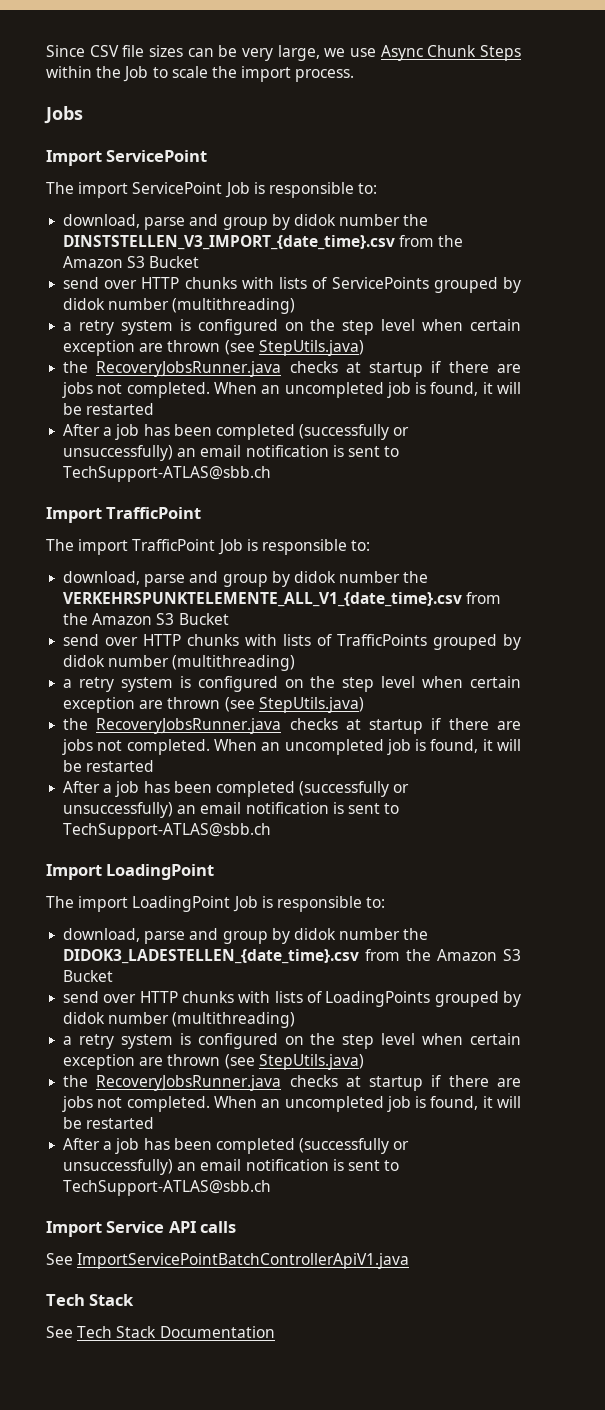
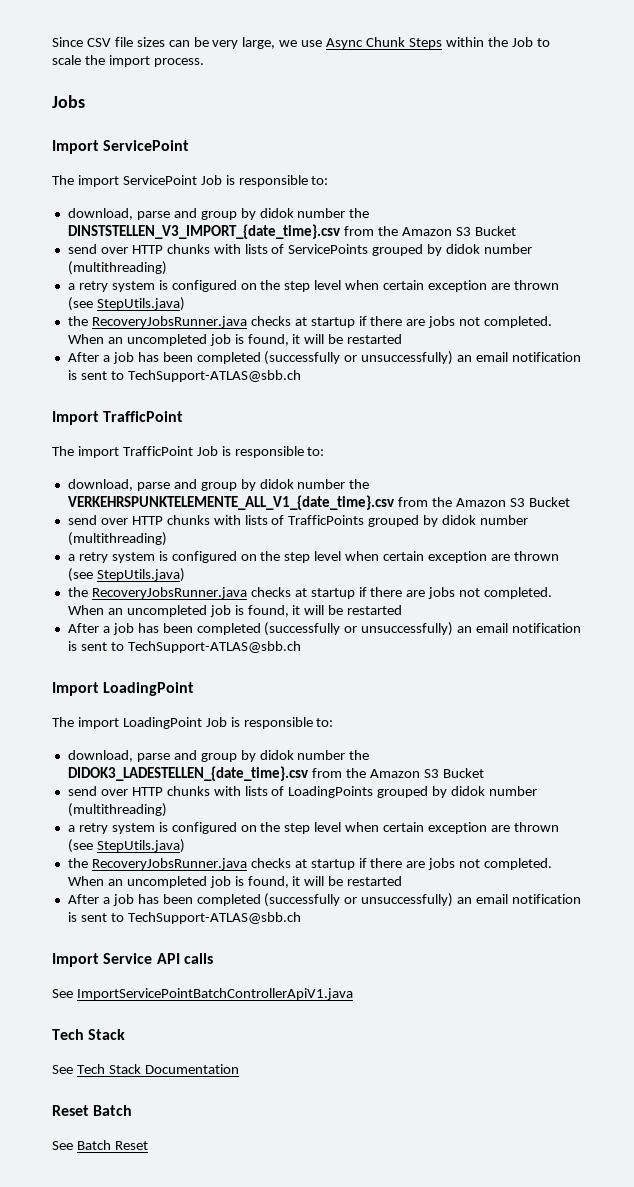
+ Reset Batch
+ See Batch Reset

